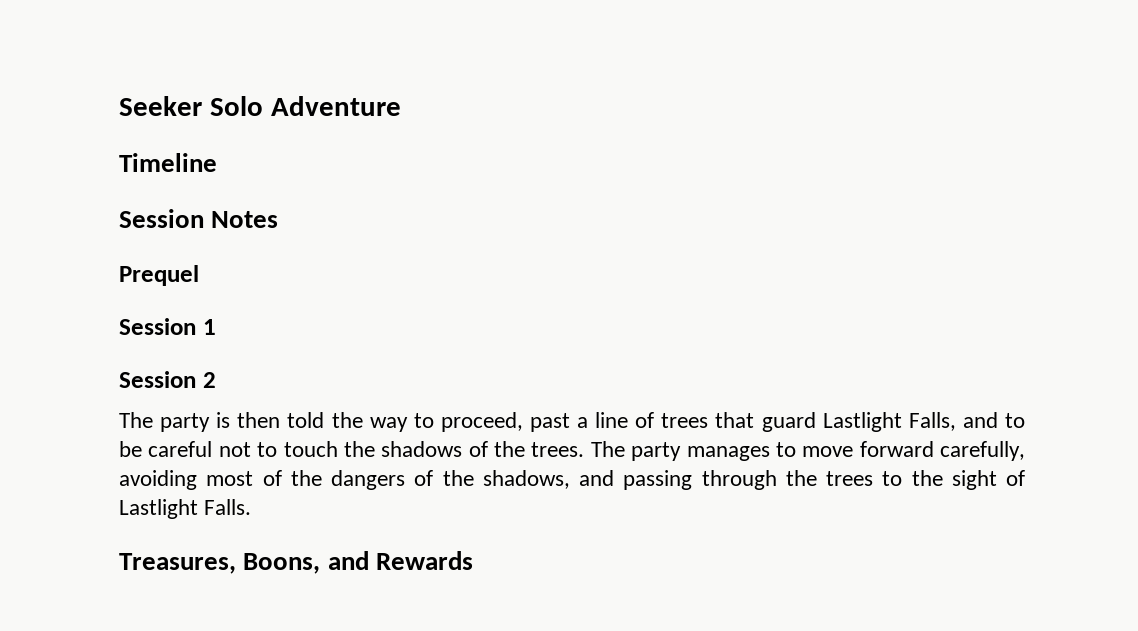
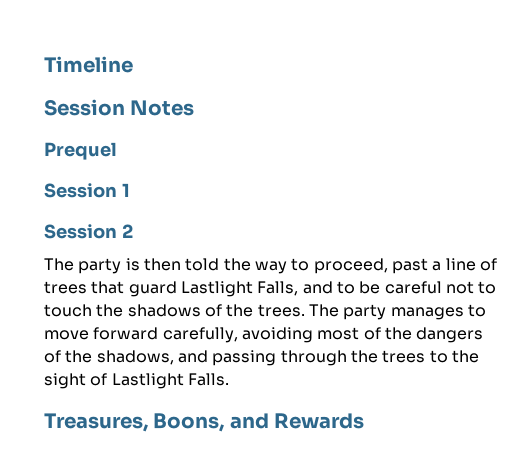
- Seeker Solo Adventure

